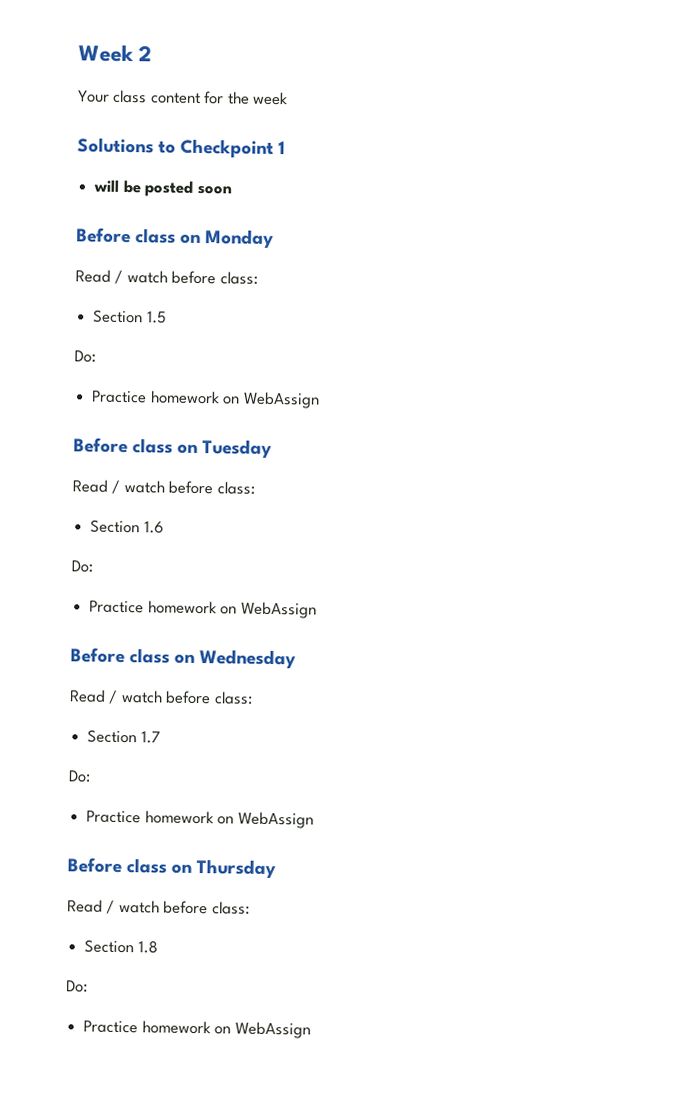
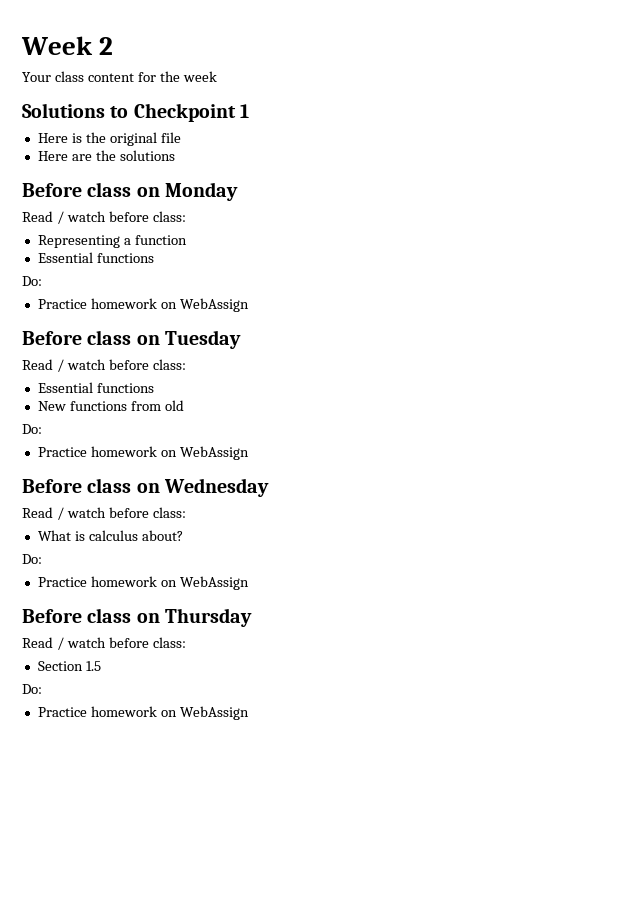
- will be posted soon
+ Here is the original file
+ Here are the solutions
- Section 1.5
+ Representing a function
+ Essential functions
  Before class on Tuesday
  Read / watch before class:
- Section 1.6
+ Essential functions
+ New functions from old
- Section 1.7
+ What is calculus about?
- Section 1.8
+ Section 1.5

